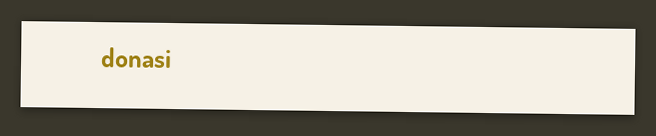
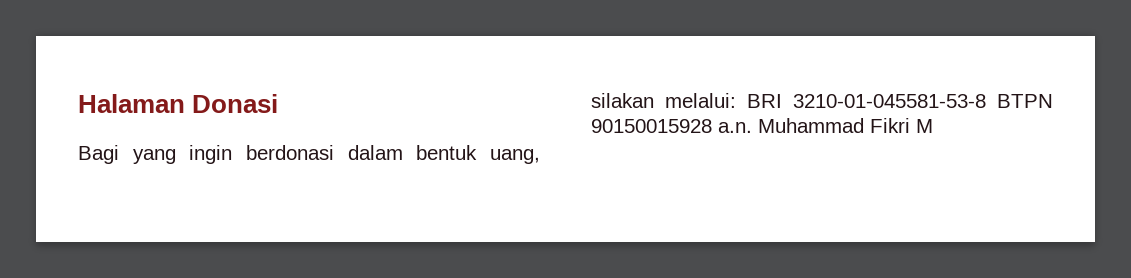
- donasi
+ Halaman Donasi
+ Bagi yang ingin berdonasi dalam bentuk uang, silakan melalui: BRI 3210-01-045581-53-8 BTPN 90150015928 a.n. Muhammad Fikri M

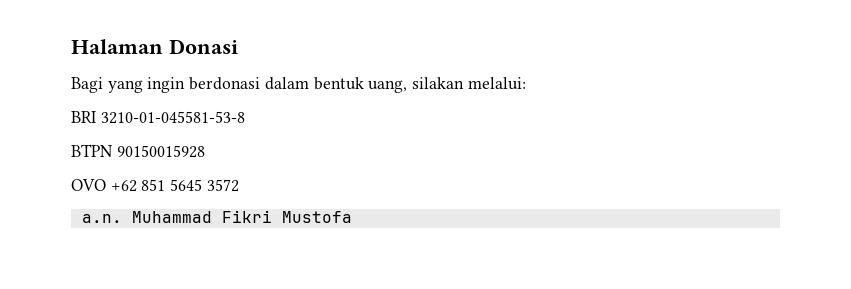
- Bagi yang ingin berdonasi dalam bentuk uang, silakan melalui: BRI 3210-01-045581-53-8 BTPN 90150015928 a.n. Muhammad Fikri M
+ Bagi yang ingin berdonasi dalam bentuk uang, silakan melalui:
+ BRI 3210-01-045581-53-8
+ BTPN 90150015928
+ OVO +62 851 5645 3572
+ a.n. Muhammad Fikri Mustofa

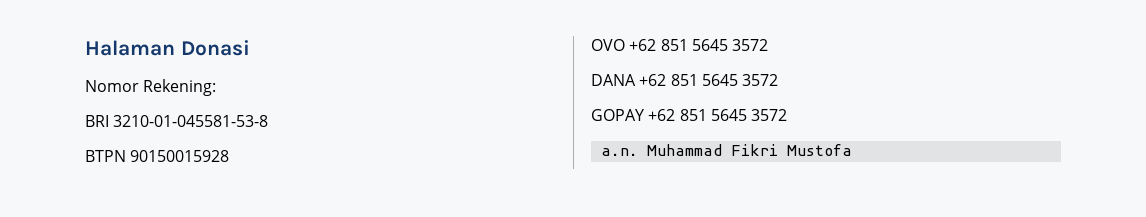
- Bagi yang ingin berdonasi dalam bentuk uang, silakan melalui:
+ Nomor Rekening:
+ DANA +62 851 5645 3572
+ GOPAY +62 851 5645 3572

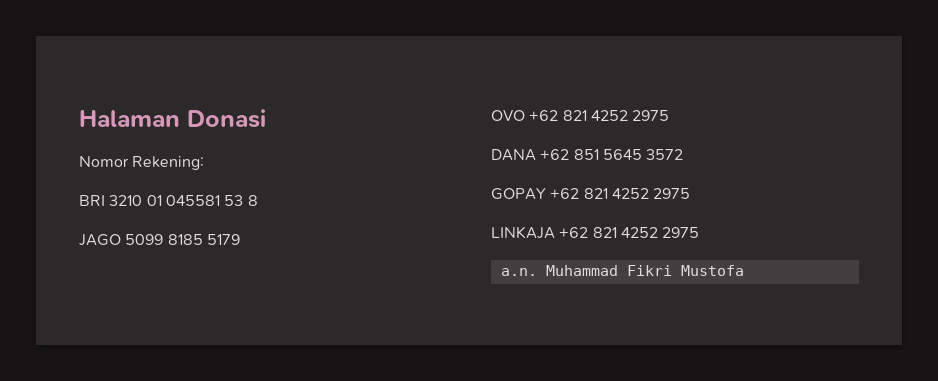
- BRI 3210-01-045581-53-8
- BTPN 90150015928
+ BRI 3210 01 045581 53 8
+ JAGO 5099 8185 5179
- OVO +62 851 5645 3572
+ OVO +62 821 4252 2975
- GOPAY +62 851 5645 3572
+ GOPAY +62 821 4252 2975
+ LINKAJA +62 821 4252 2975

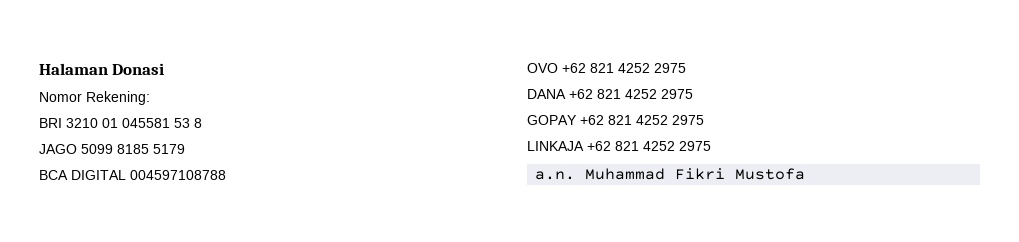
+ BCA DIGITAL 004597108788
- DANA +62 851 5645 3572
+ DANA +62 821 4252 2975

